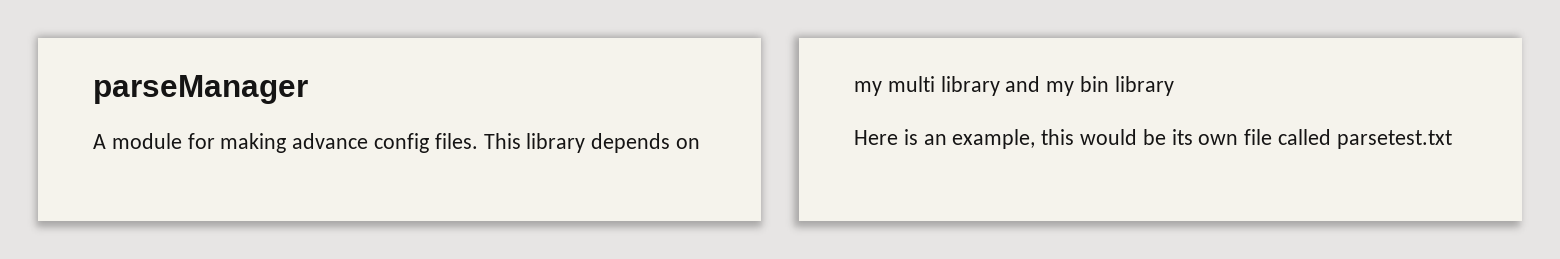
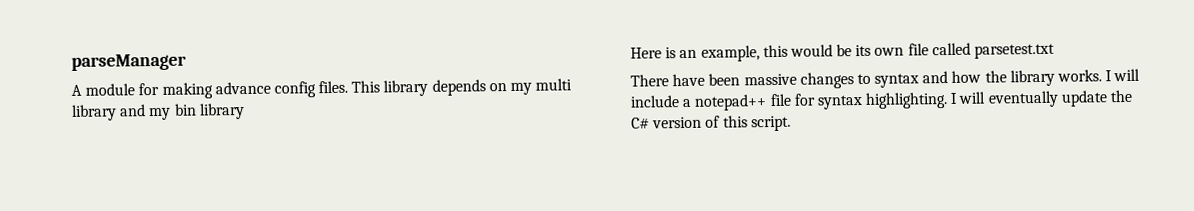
+ There have been massive changes to syntax and how the library works. I will include a notepad++ file for syntax highlighting. I will eventually update the C# version of this script.

